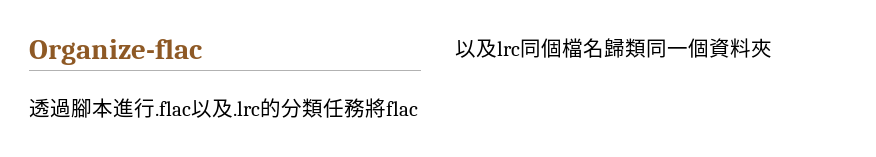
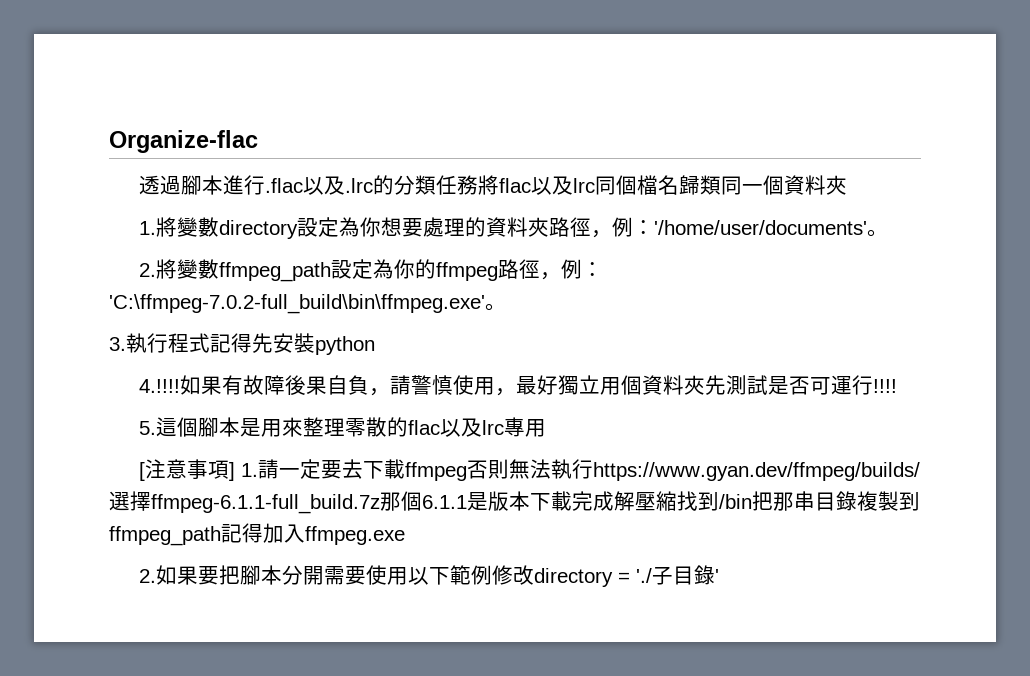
+ 1.將變數directory設定為你想要處理的資料夾路徑，例：'/home/user/documents'。
+ 2.將變數ffmpeg_path設定為你的ffmpeg路徑，例：'C:\ffmpeg-7.0.2-full_build\bin\ffmpeg.exe'。
+ 3.執行程式記得先安裝python
+ 4.!!!!如果有故障後果自負，請警慎使用，最好獨立用個資料夾先測試是否可運行!!!!
+ 5.這個腳本是用來整理零散的flac以及lrc專用
+ [注意事項] 1.請一定要去下載ffmpeg否則無法執行https://www.gyan.dev/ffmpeg/builds/選擇ffmpeg-6.1.1-full_build.7z那個6.1.1是版本下載完成解壓縮找到/bin把那串目錄複製到ffmpeg_path記得加入ffmpeg.exe
+ 2.如果要把腳本分開需要使用以下範例修改directory = './子目錄'

